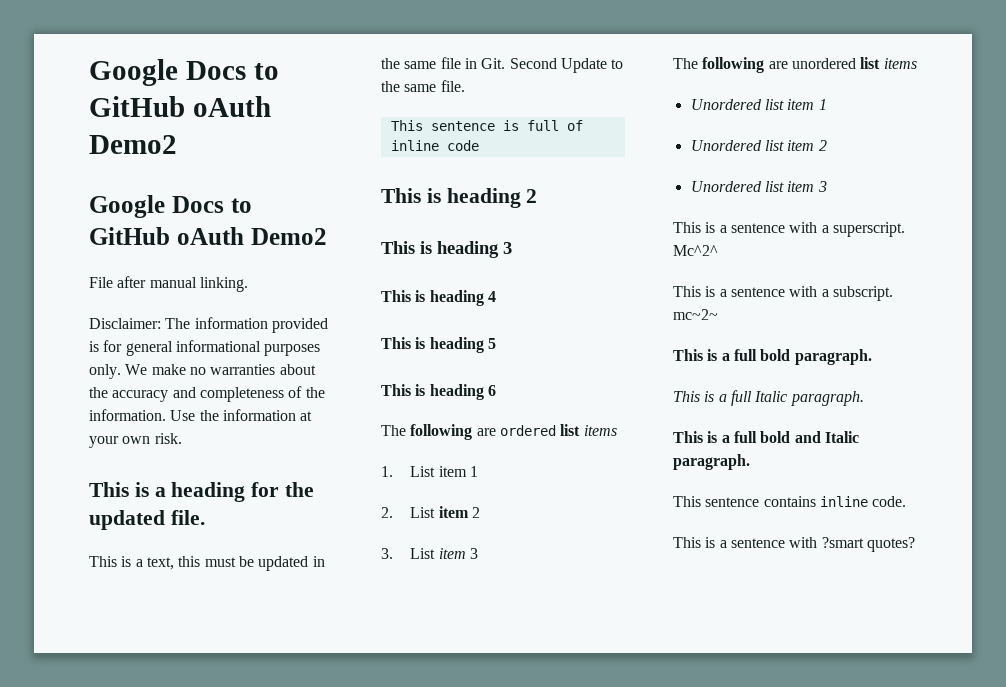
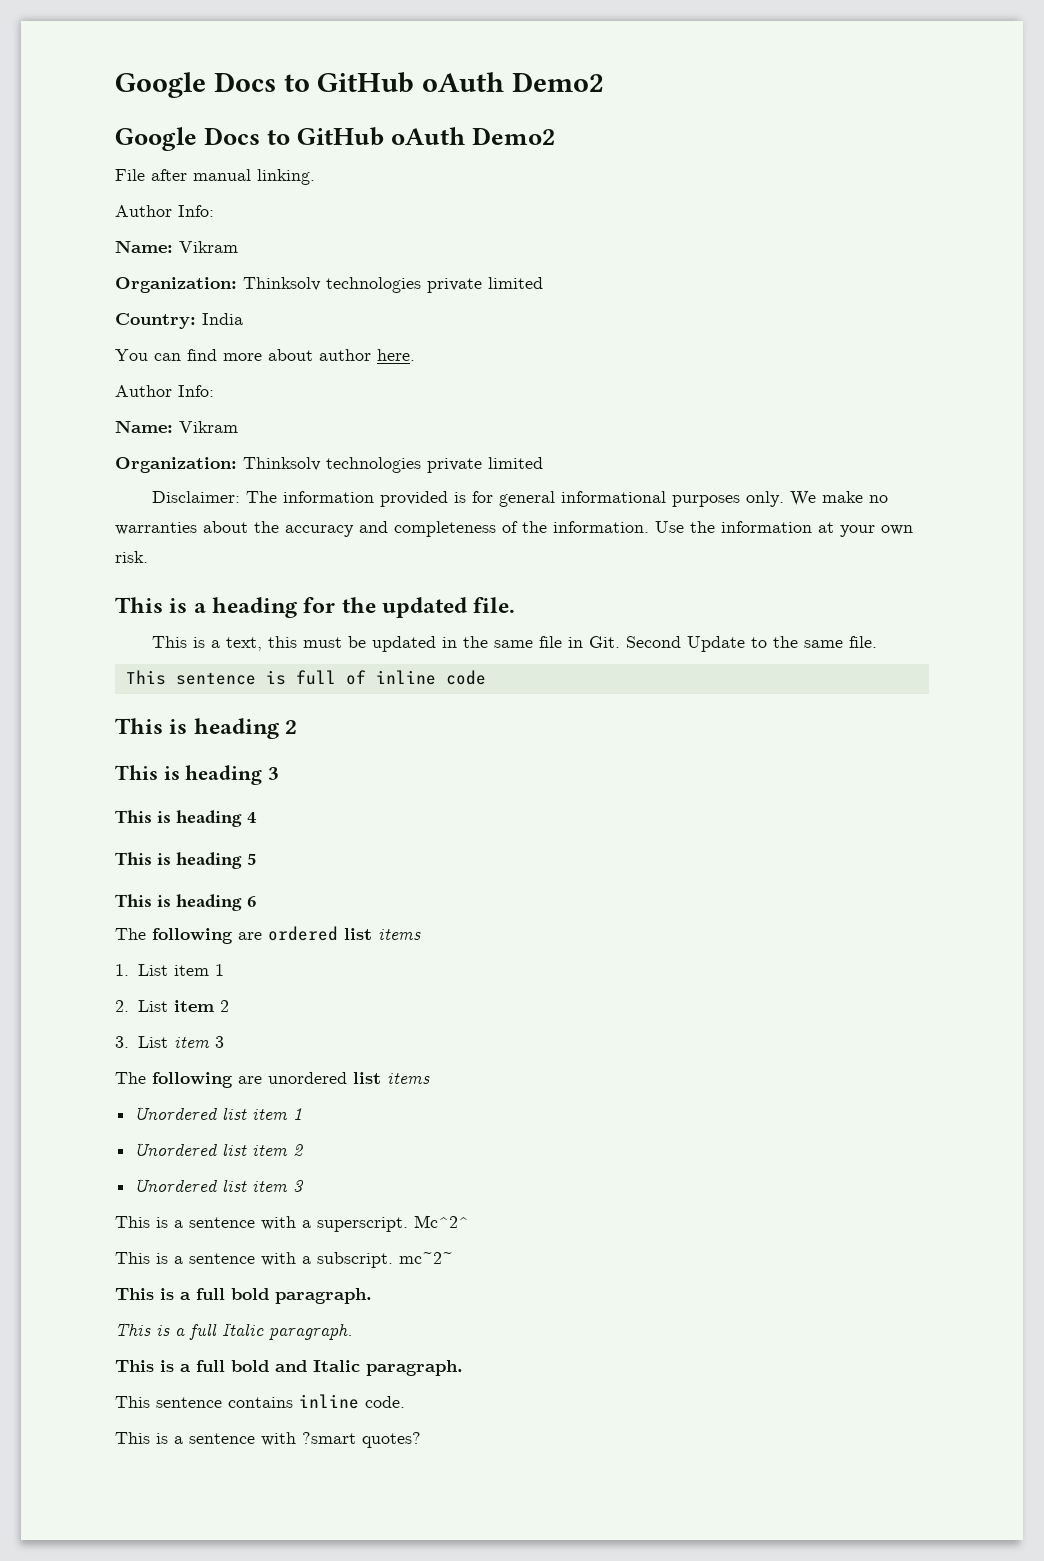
  File after manual linking.
+ Author Info:
+ Name: Vikram
+ Organization: Thinksolv technologies private limited
+ Country: India
+ You can find more about author here.
+ Author Info:
+ Name: Vikram
+ Organization: Thinksolv technologies private limited

